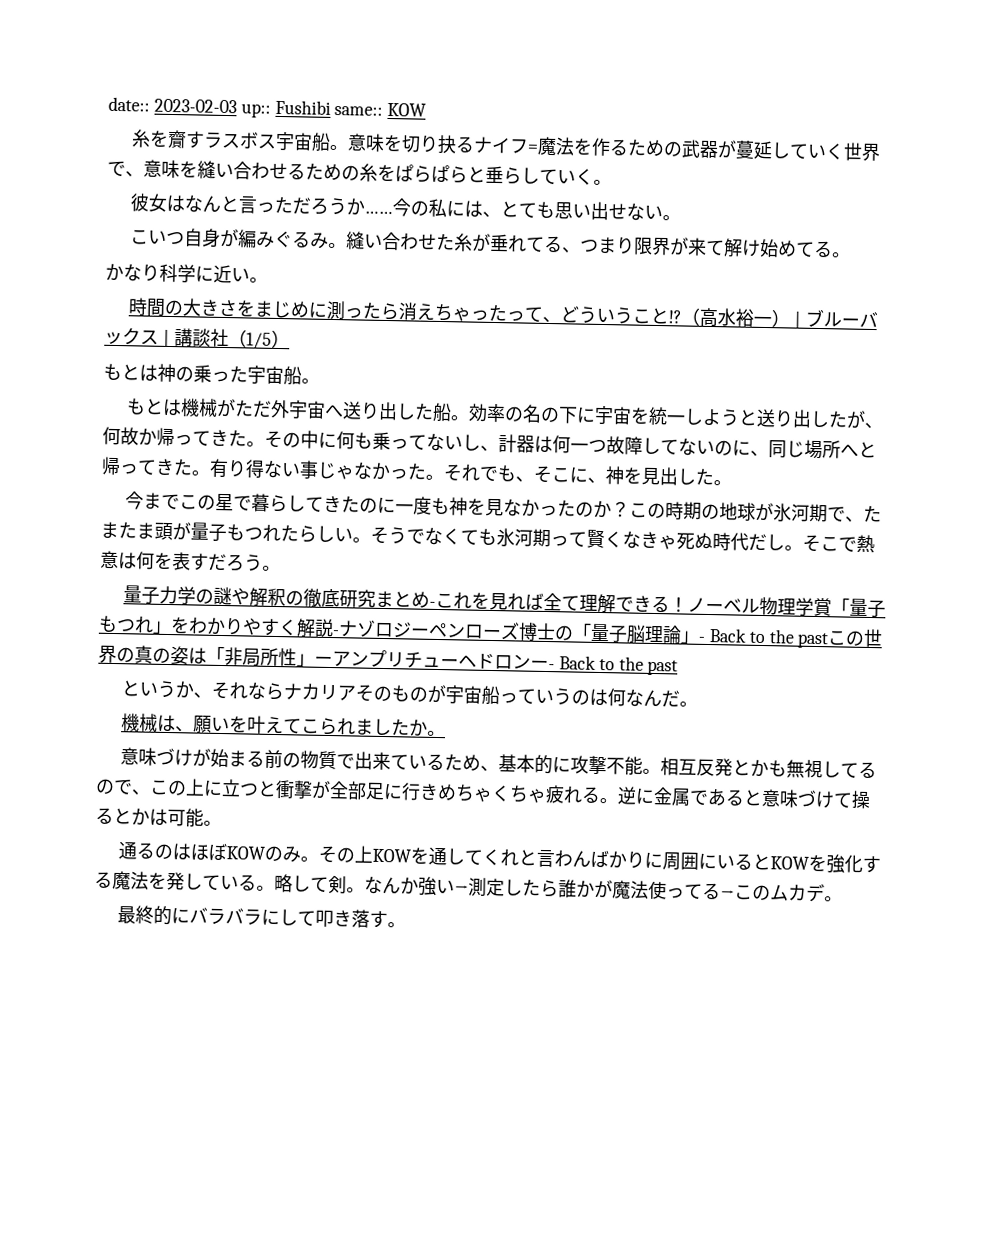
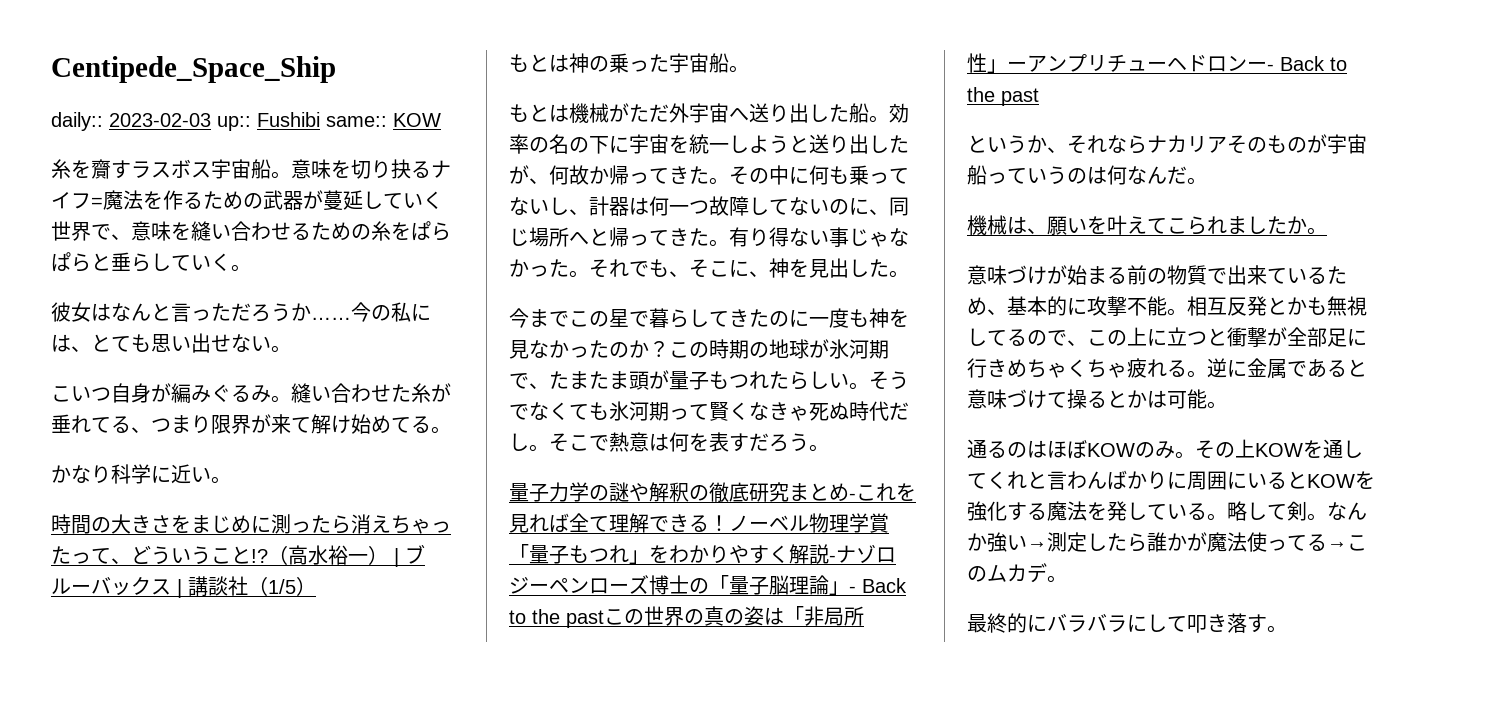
- date:: 2023-02-03 up:: Fushibi same:: KOW
+ Centipede_Space_Ship
+ daily:: 2023-02-03 up:: Fushibi same:: KOW

